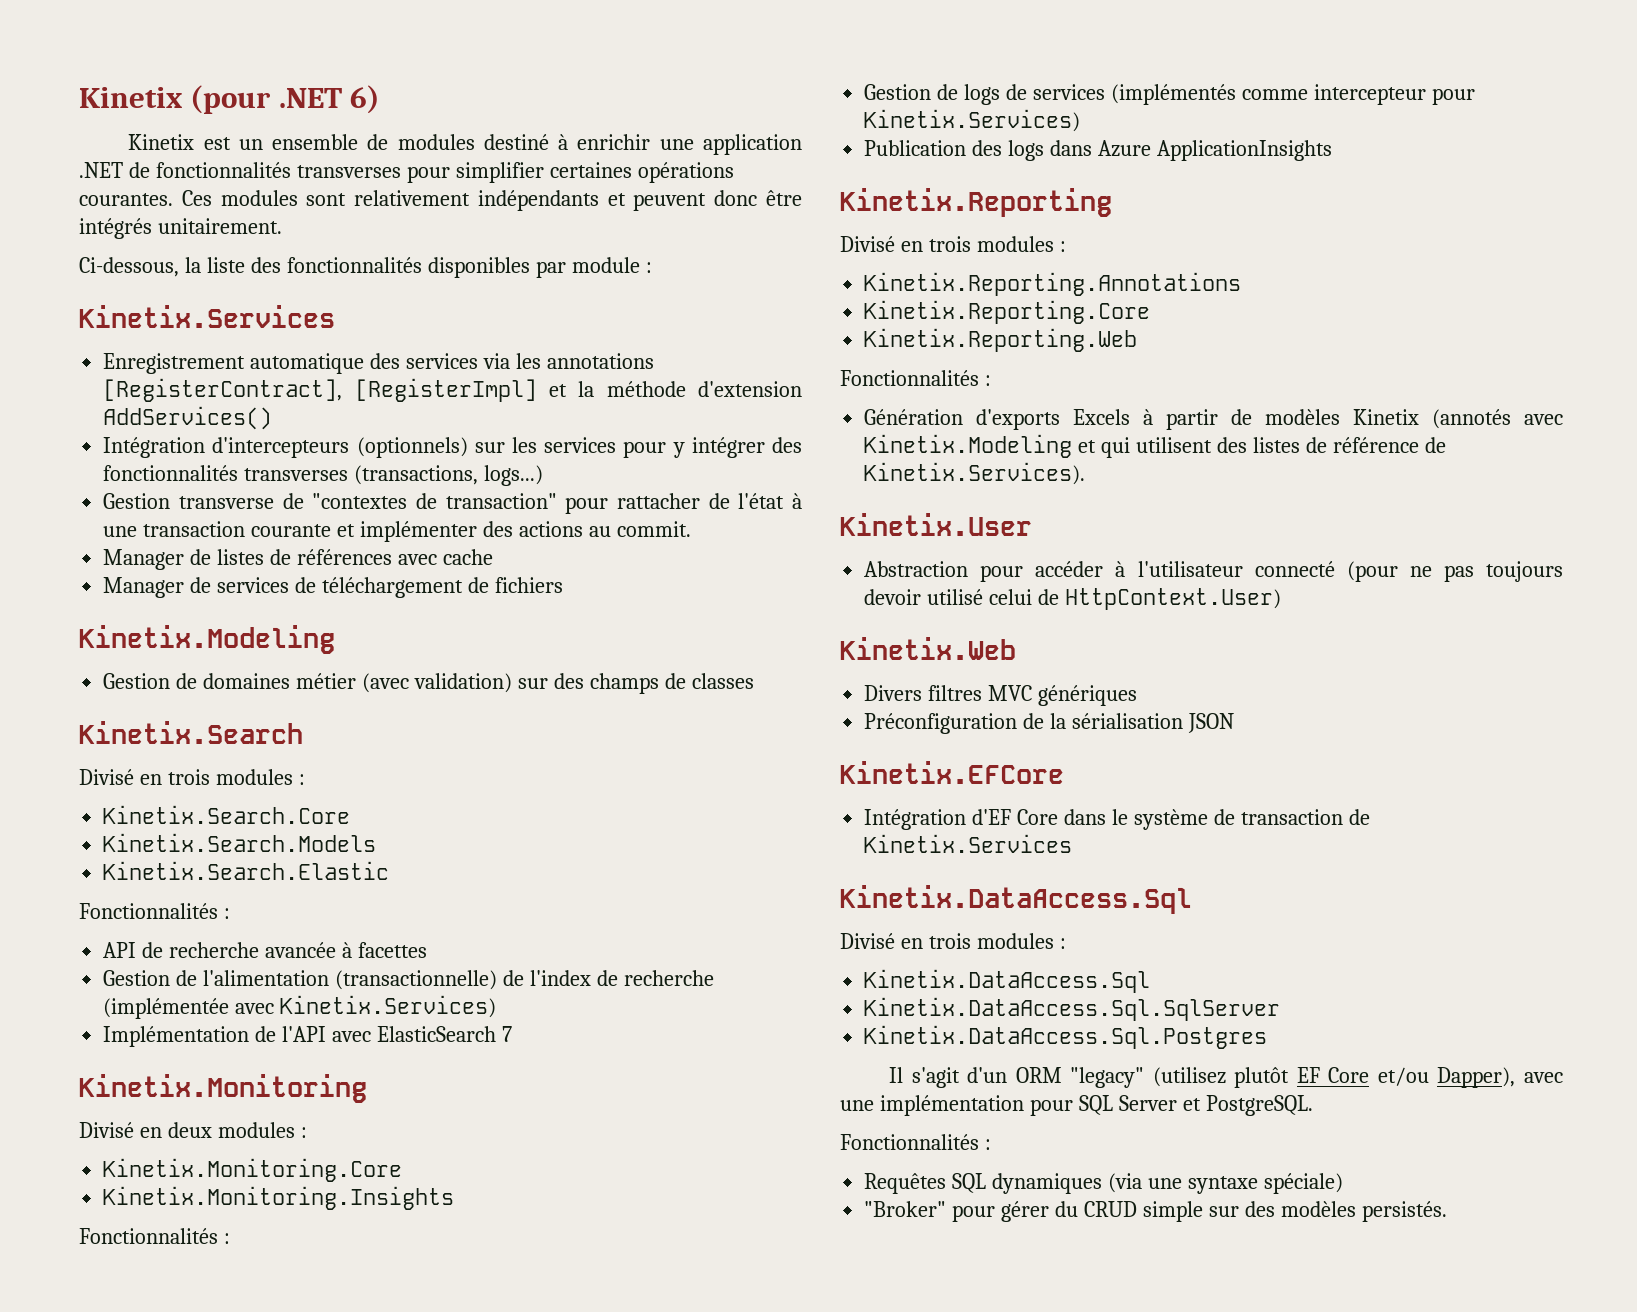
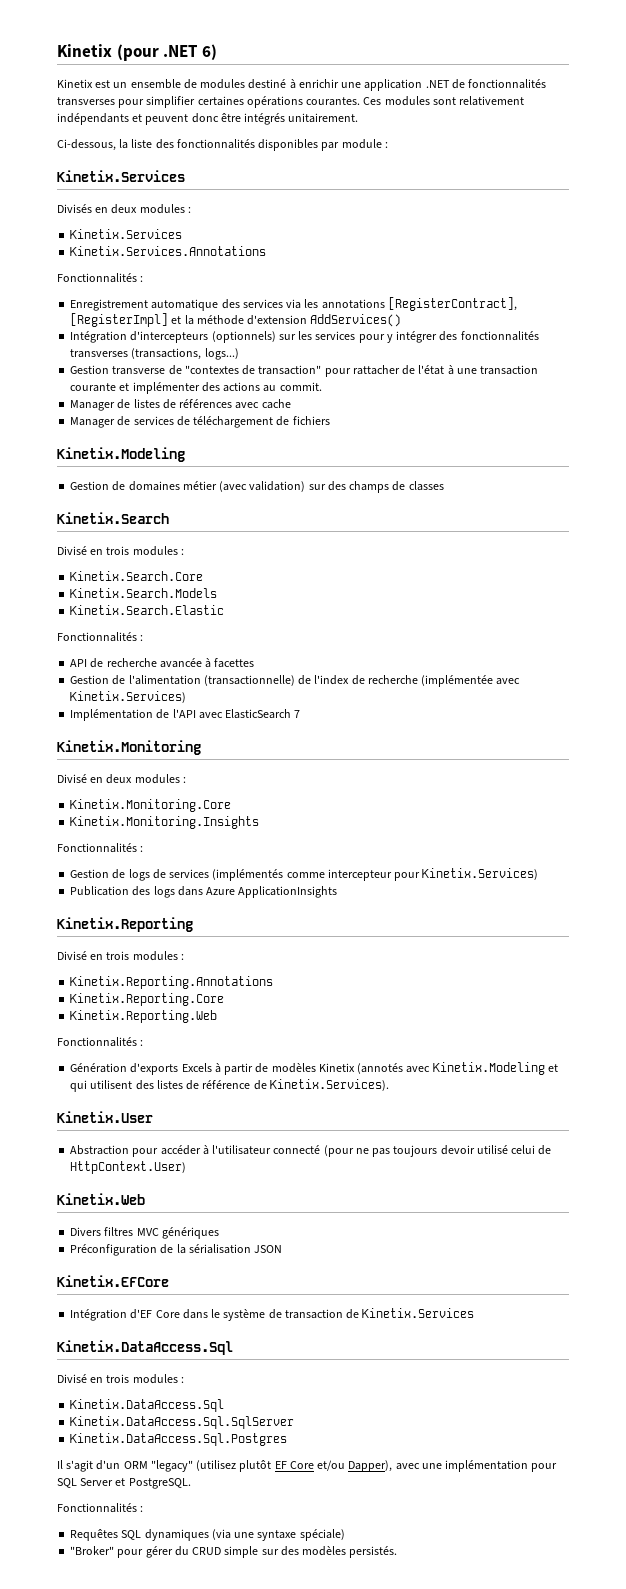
+ Divisés en deux modules :
+ Kinetix.Services
+ Kinetix.Services.Annotations
+ Fonctionnalités :

